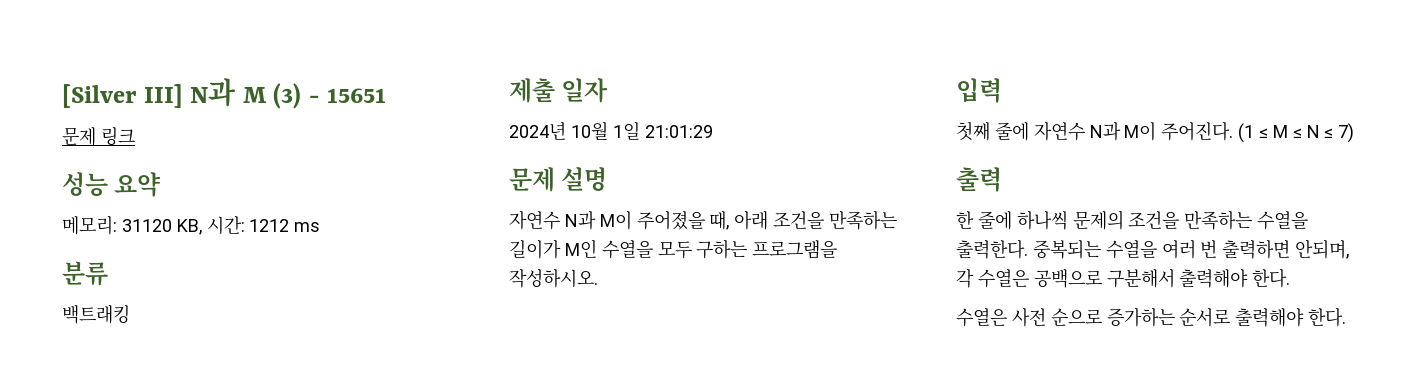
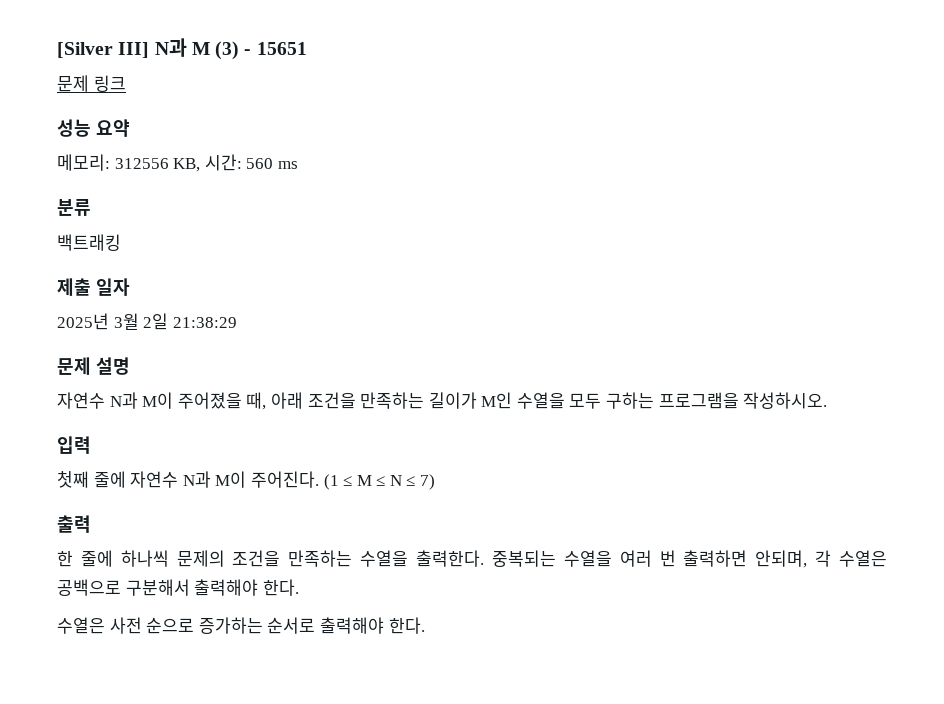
- 메모리: 31120 KB, 시간: 1212 ms
+ 메모리: 312556 KB, 시간: 560 ms
- 2024년 10월 1일 21:01:29
+ 2025년 3월 2일 21:38:29

